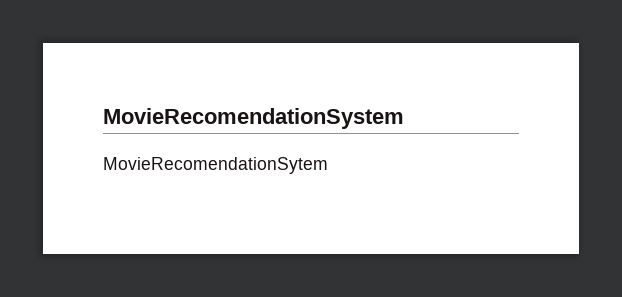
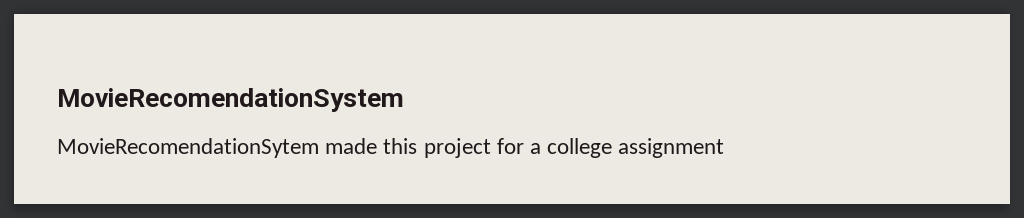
- MovieRecomendationSytem
+ MovieRecomendationSytem made this project for a college assignment

